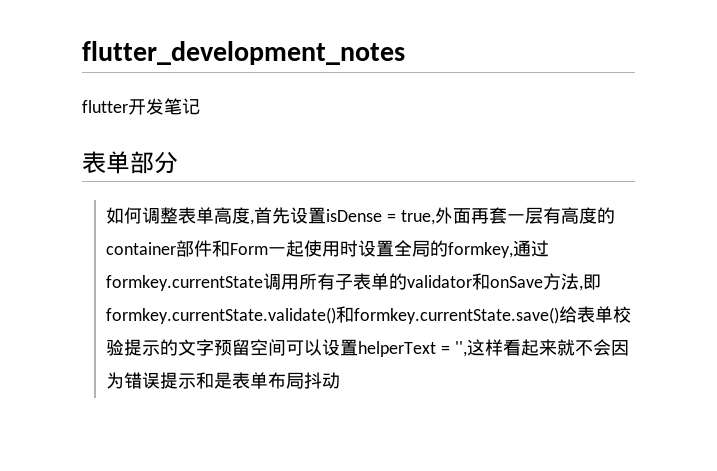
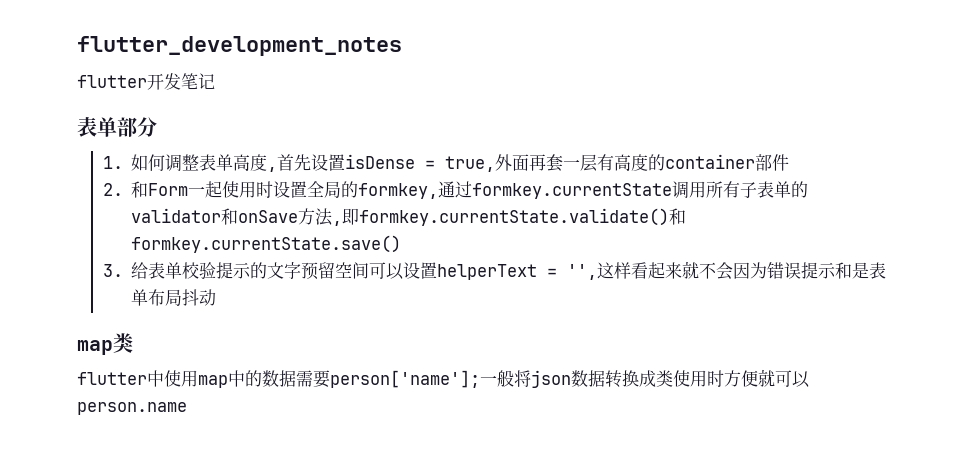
- 如何调整表单高度,首先设置isDense = true,外面再套一层有高度的container部件和Form一起使用时设置全局的formkey,通过formkey.currentState调用所有子表单的validator和onSave方法,即formkey.currentState.validate()和formkey.currentState.save()给表单校验提示的文字预留空间可以设置helperText = '',这样看起来就不会因为错误提示和是表单布局抖动
+ 1.如何调整表单高度,首先设置isDense = true,外面再套一层有高度的container部件
+ 2.和Form一起使用时设置全局的formkey,通过formkey.currentState调用所有子表单的validator和onSave方法,即formkey.currentState.validate()和formkey.currentState.save()
+ 3.给表单校验提示的文字预留空间可以设置helperText = '',这样看起来就不会因为错误提示和是表单布局抖动
+ map类
+ flutter中使用map中的数据需要person['name'];一般将json数据转换成类使用时方便就可以person.name

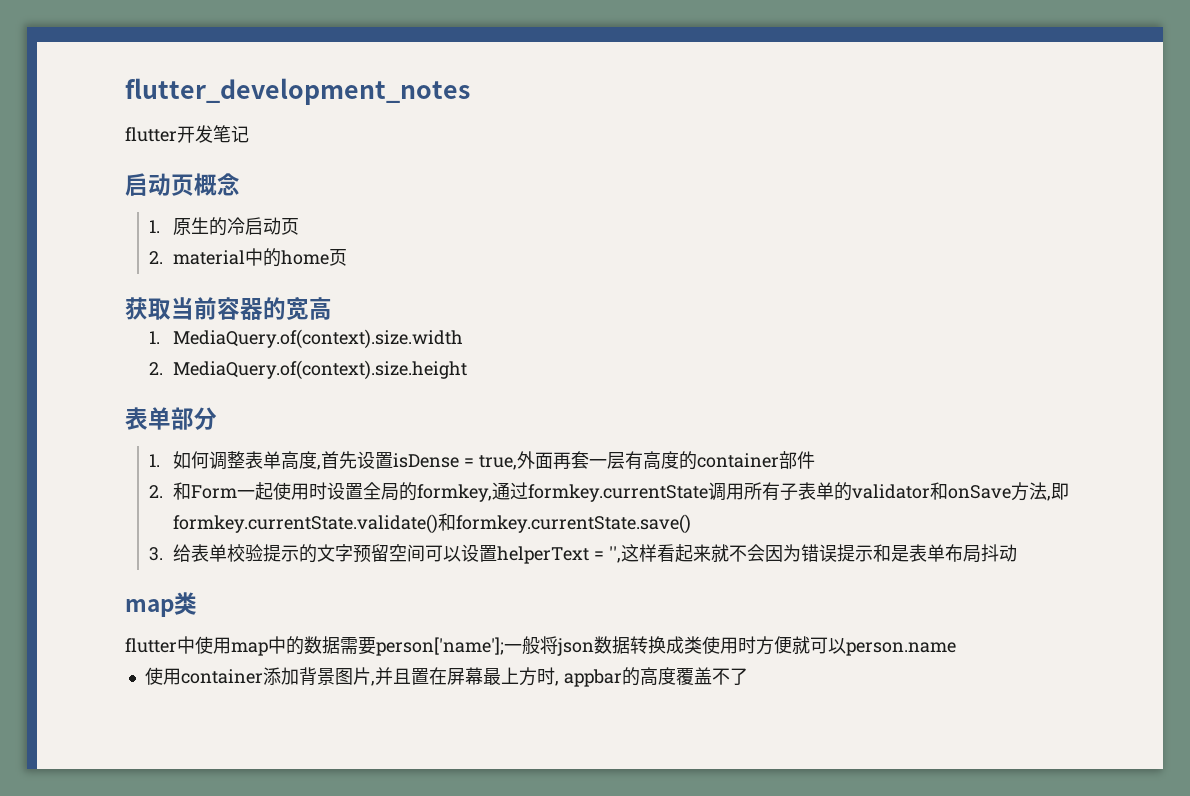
+ 启动页概念
+ 1.原生的冷启动页
+ 2. material中的home页
+ 获取当前容器的宽高
+ 1. MediaQuery.of(context).size.width
+ 2. MediaQuery.of(context).size.height
+ 使用container添加背景图片,并且置在屏幕最上方时, appbar的高度覆盖不了

